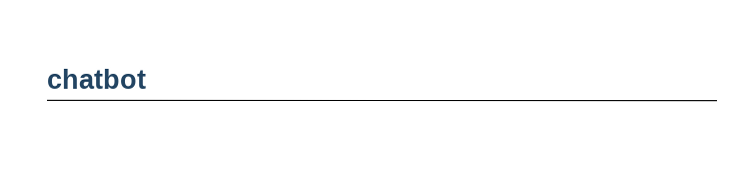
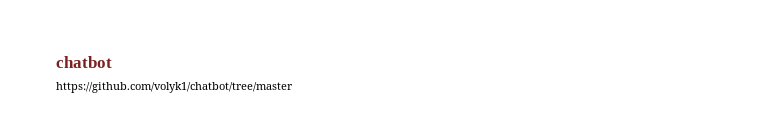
+ https://github.com/volyk1/chatbot/tree/master

